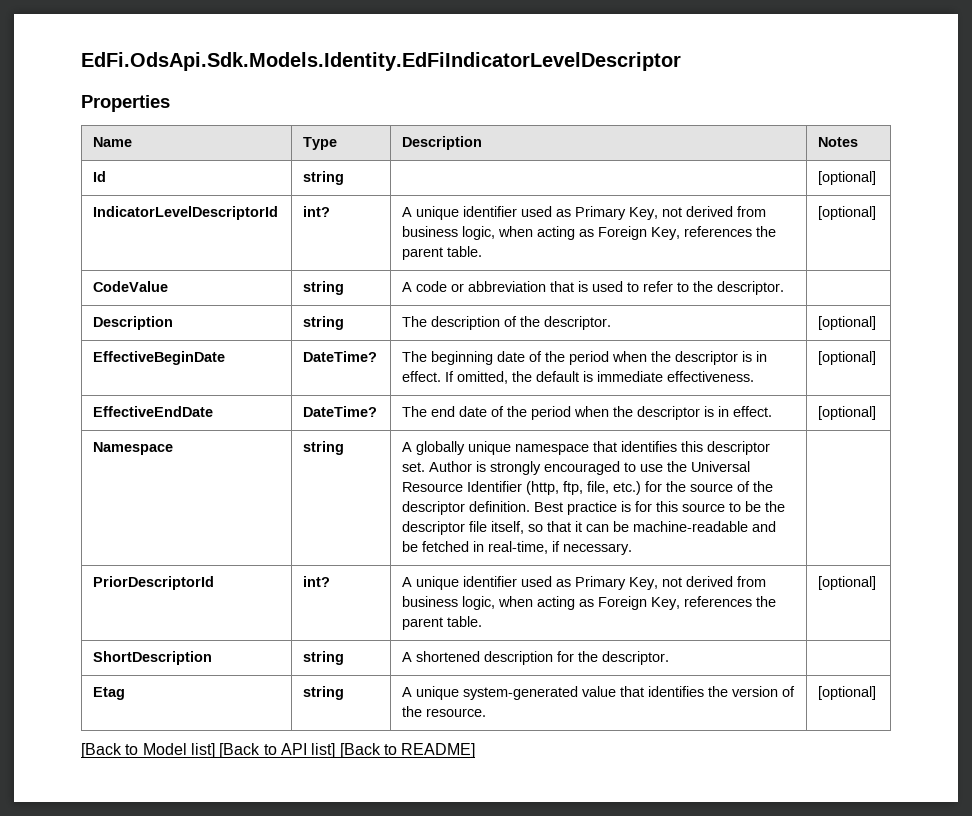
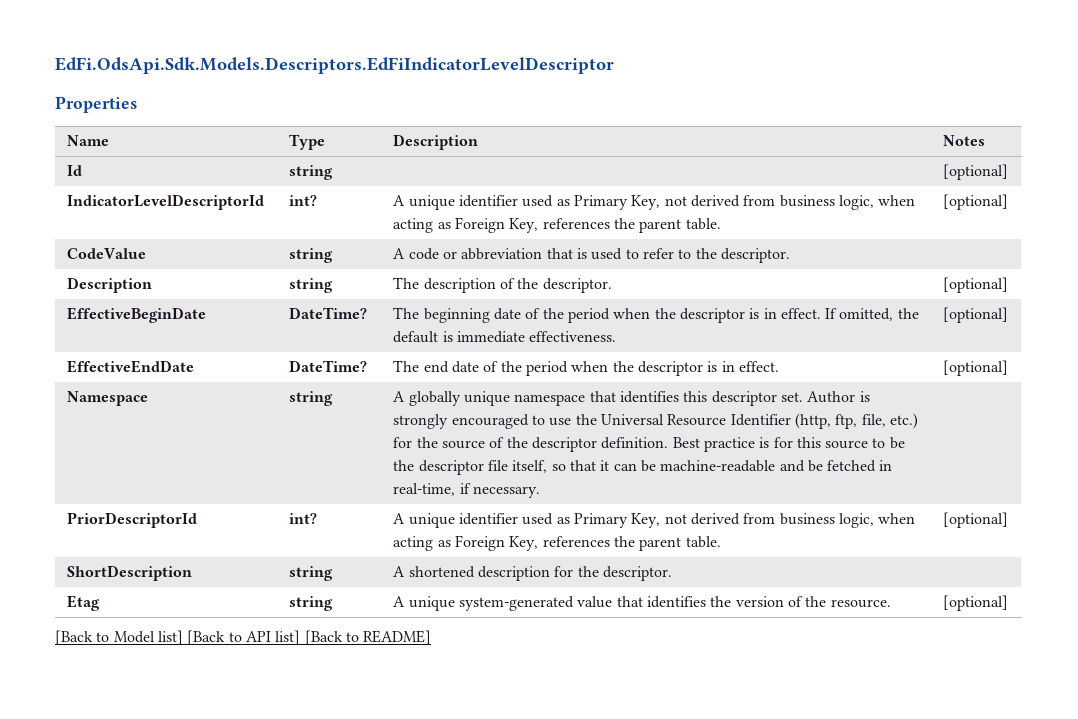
- EdFi.OdsApi.Sdk.Models.Identity.EdFiIndicatorLevelDescriptor
+ EdFi.OdsApi.Sdk.Models.Descriptors.EdFiIndicatorLevelDescriptor

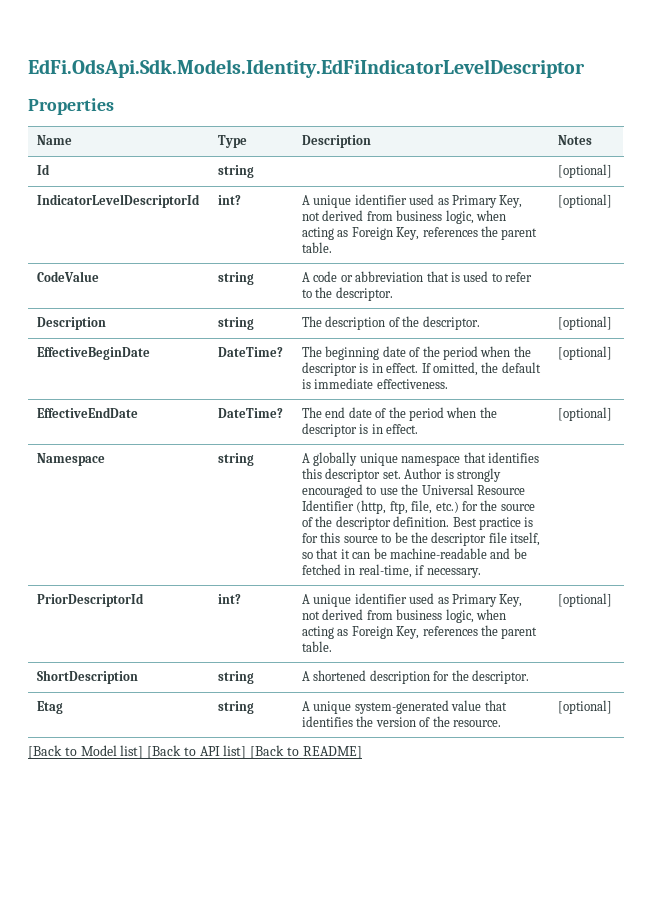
- EdFi.OdsApi.Sdk.Models.Descriptors.EdFiIndicatorLevelDescriptor
+ EdFi.OdsApi.Sdk.Models.Identity.EdFiIndicatorLevelDescriptor

